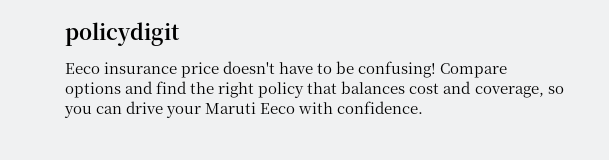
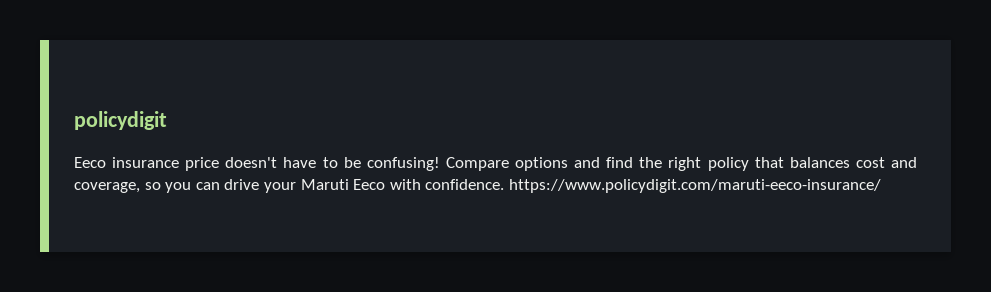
- Compare options and find the right policy that balances cost and coverage, so you can drive your Maruti Eeco with confidence.
+ Compare options and find the right policy that balances cost and coverage, so you can drive your Maruti Eeco with confidence. https://www.policydigit.com/maruti-eeco-insurance/

